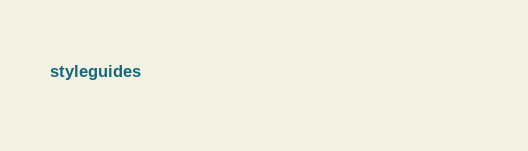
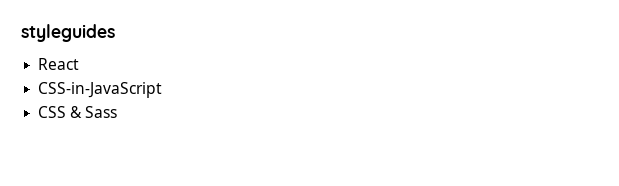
+ React
+ CSS-in-JavaScript
+ CSS & Sass

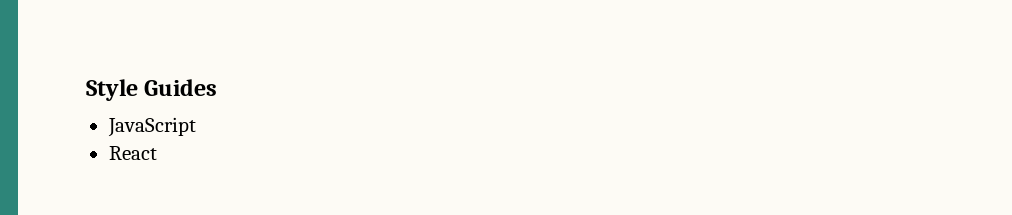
- styleguides
+ Style Guides
+ JavaScript
  React
- CSS-in-JavaScript
- CSS & Sass

